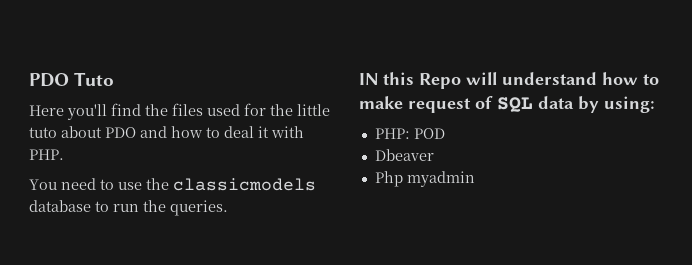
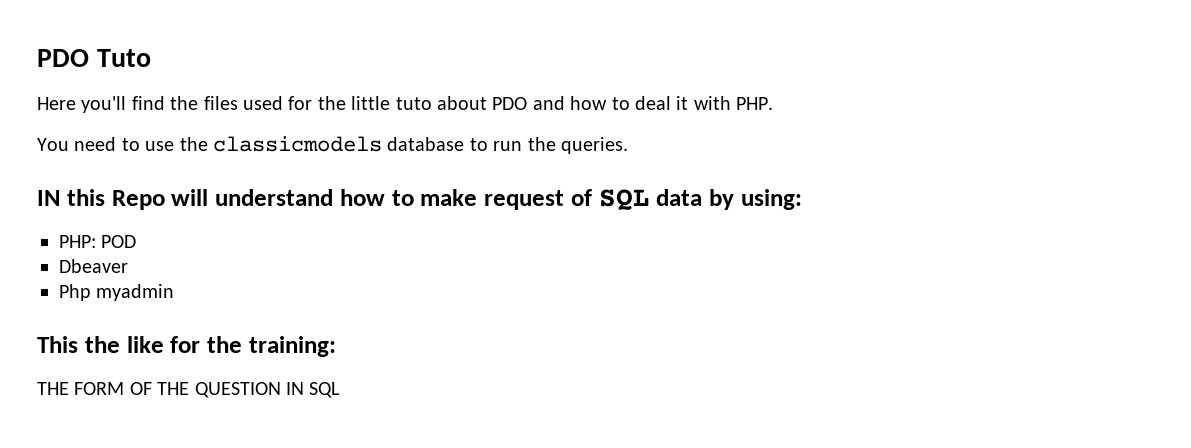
+ This the like for the training:
+ THE FORM OF THE QUESTION IN SQL

